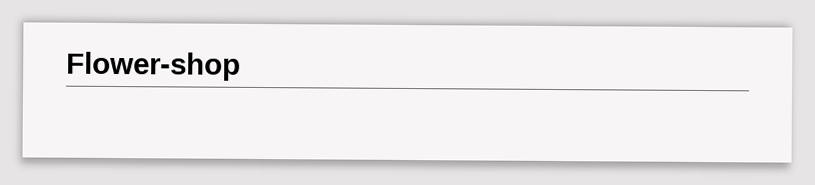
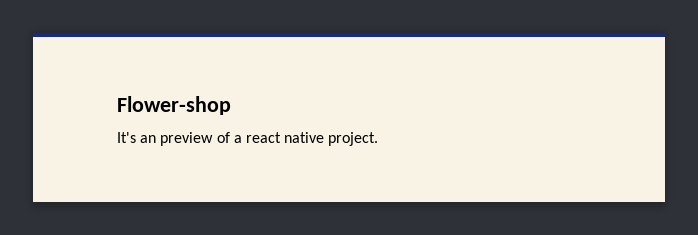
+ It's an preview of a react native project.

